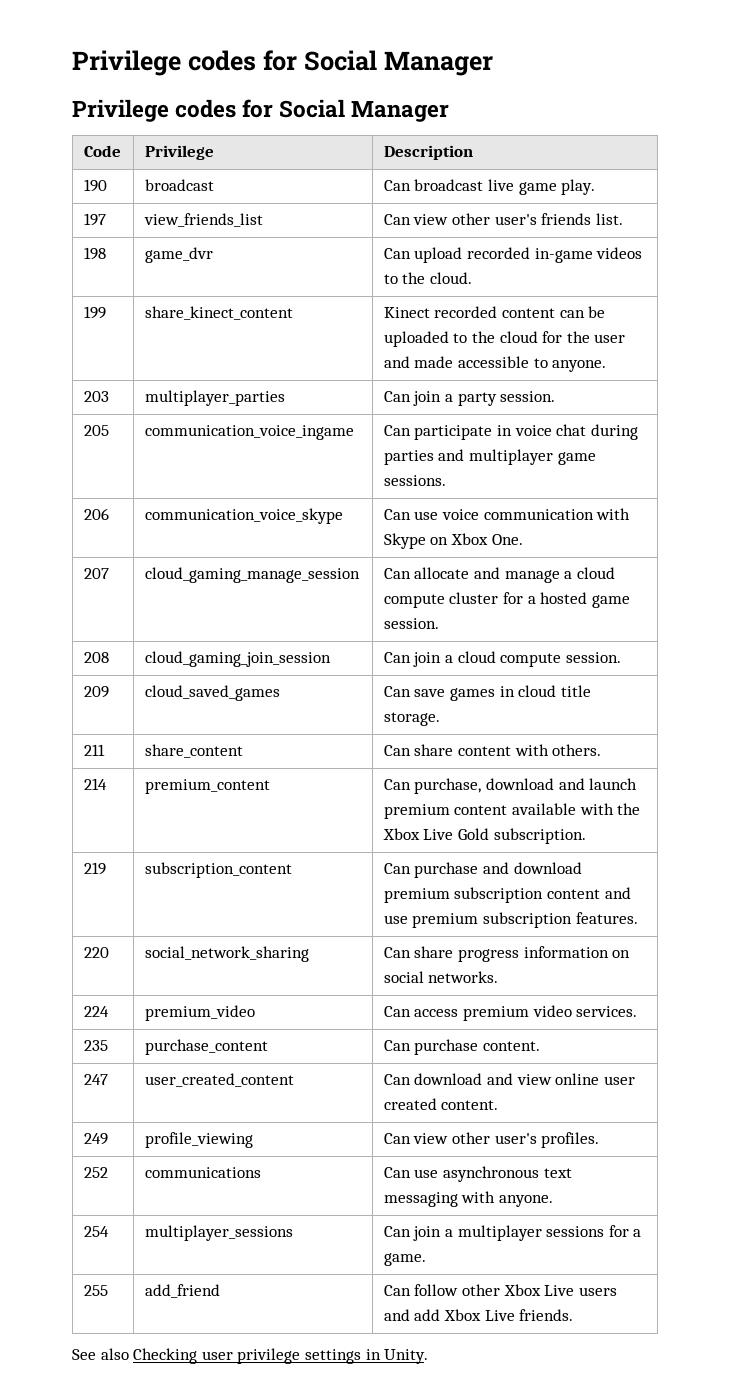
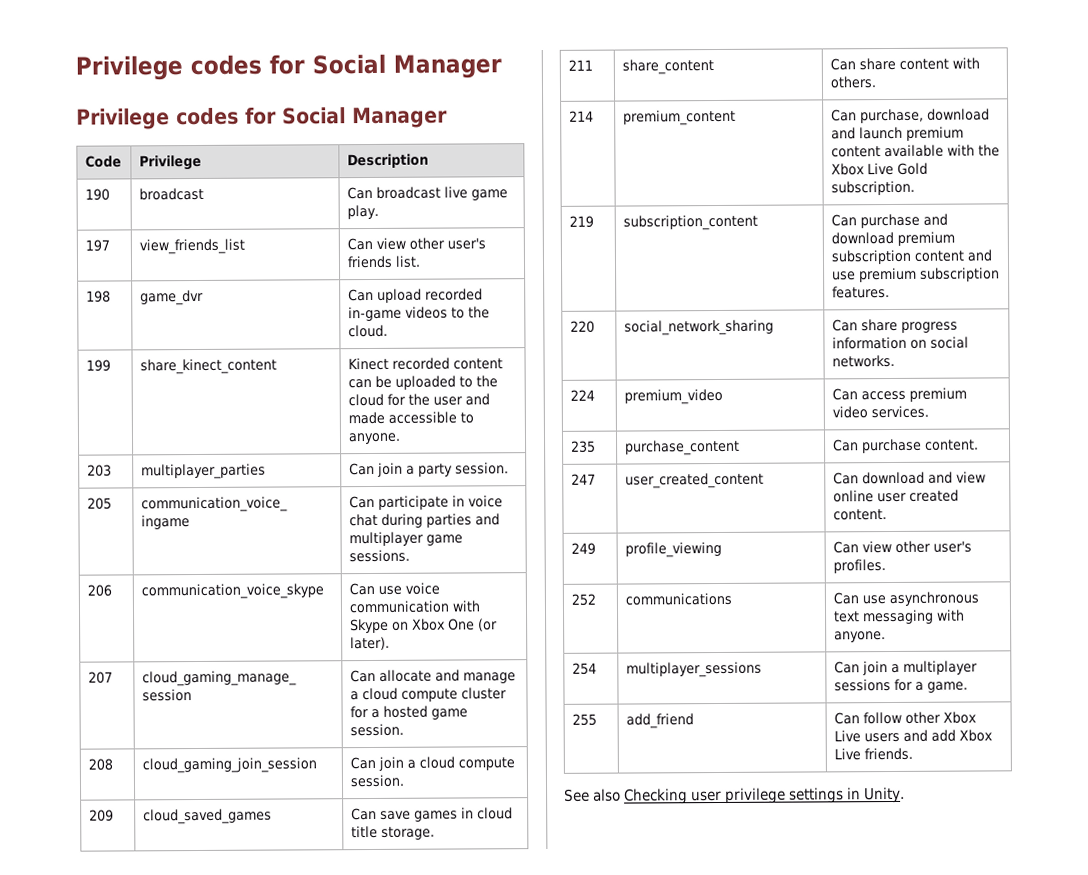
- 206 | communication_voice_skype | Can use voice communication with Skype on Xbox One.
+ 206 | communication_voice_skype | Can use voice communication with Skype on Xbox One (or later).

